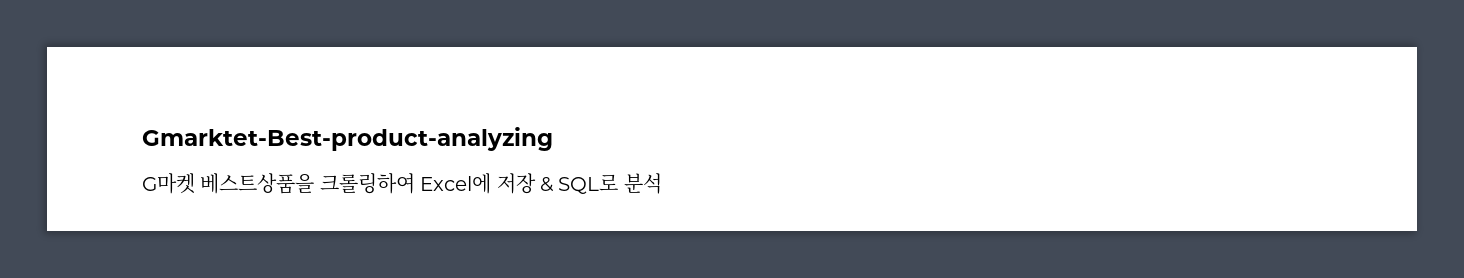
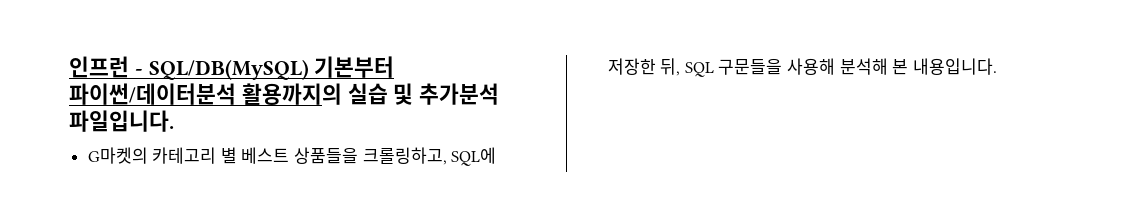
- Gmarktet-Best-product-analyzing
- G마켓 베스트상품을 크롤링하여 Excel에 저장 & SQL로 분석
+ 인프런 - SQL/DB(MySQL) 기본부터 파이썬/데이터분석 활용까지의 실습 및 추가분석 파일입니다.
+ G마켓의 카테고리 별 베스트 상품들을 크롤링하고, SQL에 저장한 뒤, SQL 구문들을 사용해 분석해 본 내용입니다.

